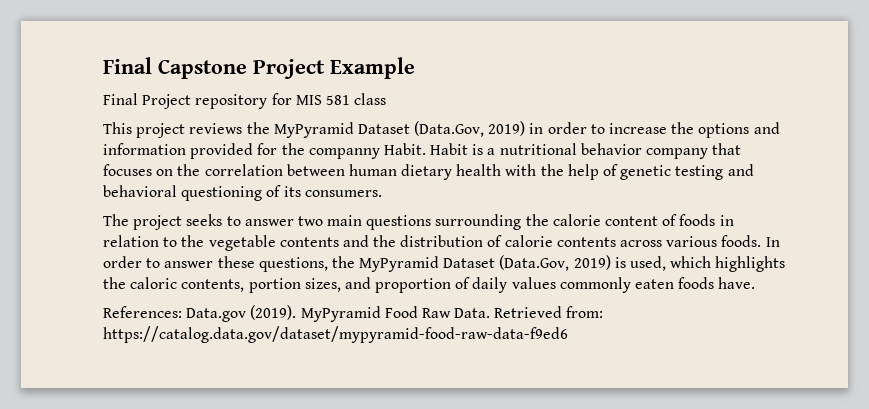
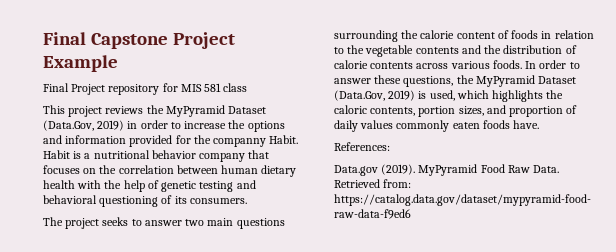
- References: Data.gov (2019).
+ References:
+ Data.gov (2019).

